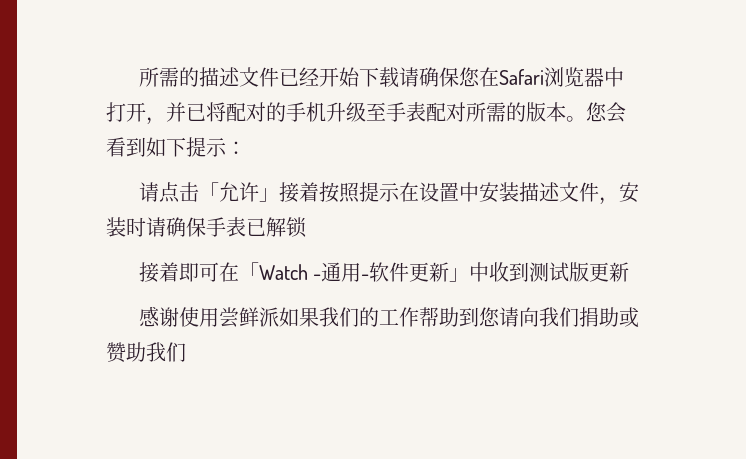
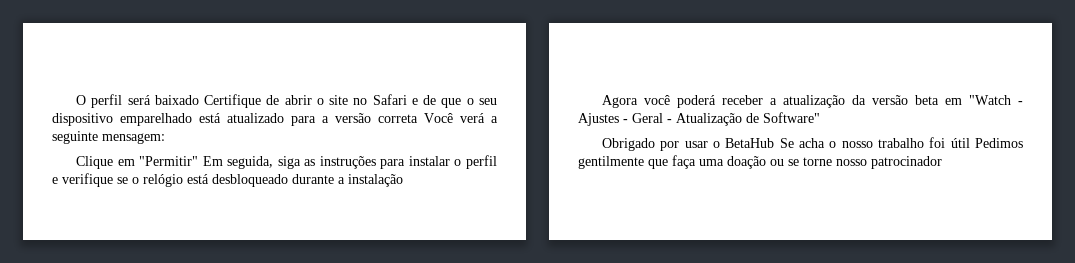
- 所需的描述文件已经开始下载请确保您在Safari浏览器中打开，并已将配对的手机升级至手表配对所需的版本。您会看到如下提示：
- 请点击「允许」接着按照提示在设置中安装描述文件，安装时请确保手表已解锁
- 接着即可在「Watch -通用-软件更新」中收到测试版更新
- 感谢使用尝鲜派如果我们的工作帮助到您请向我们捐助或赞助我们
+ O perfil será baixado Certifique de abrir o site no Safari e de que o seu dispositivo emparelhado está atualizado para a versão correta Você verá a seguinte mensagem:
+ Clique em "Permitir" Em seguida, siga as instruções para instalar o perfil e verifique se o relógio está desbloqueado durante a instalação
+ Agora você poderá receber a atualização da versão beta em "Watch - Ajustes - Geral - Atualização de Software"
+ Obrigado por usar o BetaHub Se acha o nosso trabalho foi útil Pedimos gentilmente que faça uma doação ou se torne nosso patrocinador

